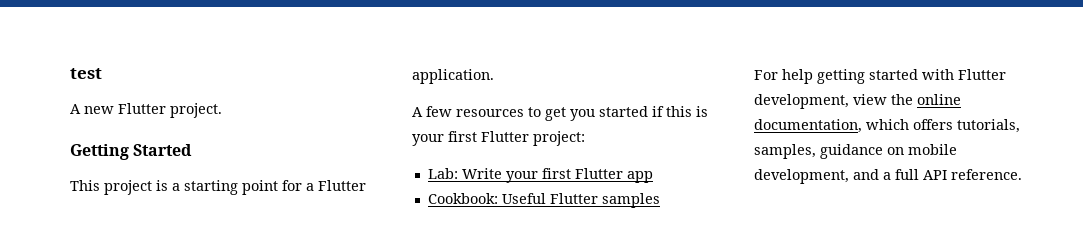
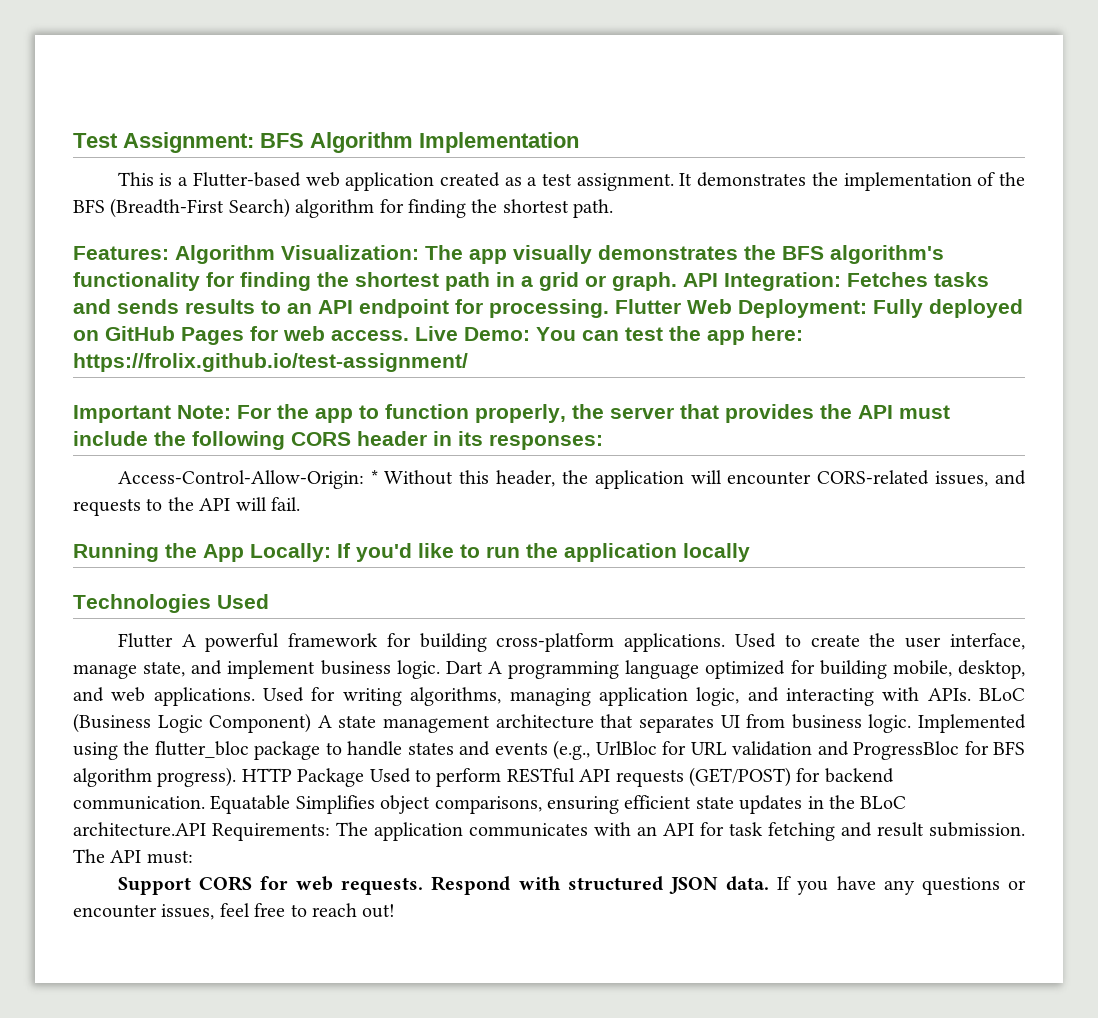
- test
- A new Flutter project.
- Getting Started
+ Test Assignment: BFS Algorithm Implementation
- This project is a starting point for a Flutter application.
- A few resources to get you started if this is your first Flutter project:
- Lab: Write your first Flutter app
- Cookbook: Useful Flutter samples
- For help getting started with Flutter development, view the online documentation, which offers tutorials, samples, guidance on mobile development, and a full API reference.
+ This is a Flutter-based web application created as a test assignment. It demonstrates the implementation of the BFS (Breadth-First Search) algorithm for finding the shortest path.
+ Features: Algorithm Visualization: The app visually demonstrates the BFS algorithm's functionality for finding the shortest path in a grid or graph. API Integration: Fetches tasks and sends results to an API endpoint for processing. Flutter Web Deployment: Fully deployed on GitHub Pages for web access. Live Demo: You can test the app here: https://frolix.github.io/test-assignment/
+ Important Note: For the app to function properly, the server that provides the API must include the following CORS header in its responses:
+ Access-Control-Allow-Origin: * Without this header, the application will encounter CORS-related issues, and requests to the API will fail.
+ Running the App Locally: If you'd like to run the application locally
+ Technologies Used
+ Flutter A powerful framework for building cross-platform applications. Used to create the user interface, manage state, and implement business logic. Dart A programming language optimized for building mobile, desktop, and web applications. Used for writing algorithms, managing application logic, and interacting with APIs. BLoC (Business Logic Component) A state management architecture that separates UI from business logic. Implemented using the flutter_bloc package to handle states and events (e.g., UrlBloc for URL validation and ProgressBloc for BFS algorithm progress). HTTP Package Used to perform RESTful API requests (GET/POST) for backend communication. Equatable Simplifies object comparisons, ensuring efficient state updates in the BLoC architecture.API Requirements: The application communicates with an API for task fetching and result submission. The API must:
+ Support CORS for web requests. Respond with structured JSON data. If you have any questions or encounter issues, feel free to reach out!

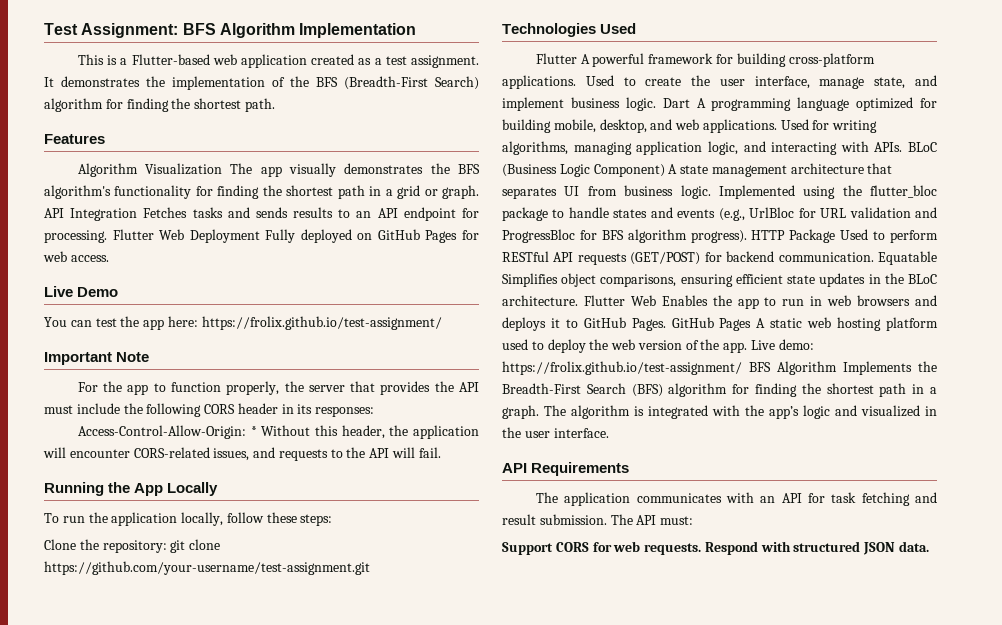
- Features: Algorithm Visualization: The app visually demonstrates the BFS algorithm's functionality for finding the shortest path in a grid or graph.
+ Features
+ Algorithm Visualization The app visually demonstrates the BFS algorithm's functionality for finding the shortest path in a grid or graph.
- API Integration: Fetches tasks and sends results to an API endpoint for processing.
+ API Integration Fetches tasks and sends results to an API endpoint for processing.
- Flutter Web Deployment: Fully deployed on GitHub Pages for web access. Live Demo: You can test the app here: https://frolix.github.io/test-assignment/
+ Flutter Web Deployment Fully deployed on GitHub Pages for web access.
+ Live Demo
+ You can test the app here: https://frolix.github.io/test-assignment/
- Important Note: For the app to function properly, the server that provides the API must include the following CORS header in its responses:
+ Important Note
+ For the app to function properly, the server that provides the API must include the following CORS header in its responses:
- Running the App Locally: If you'd like to run the application locally
+ Running the App Locally
+ To run the application locally, follow these steps:
+ Clone the repository: git clone https://github.com/your-username/test-assignment.git
- Equatable Simplifies object comparisons, ensuring efficient state updates in the BLoC architecture.API Requirements: The application communicates with an API for task fetching and result submission.
+ Equatable Simplifies object comparisons, ensuring efficient state updates in the BLoC architecture. Flutter Web Enables the app to run in web browsers and deploys it to GitHub Pages. GitHub Pages A static web hosting platform used to deploy the web version of the app. Live demo: https://frolix.github.io/test-assignment/ BFS Algorithm Implements the Breadth-First Search (BFS) algorithm for finding the shortest path in a graph. The algorithm is integrated with the app’s logic and visualized in the user interface.
+ API Requirements
+ The application communicates with an API for task fetching and result submission.
- If you have any questions or encounter issues, feel free to reach out!

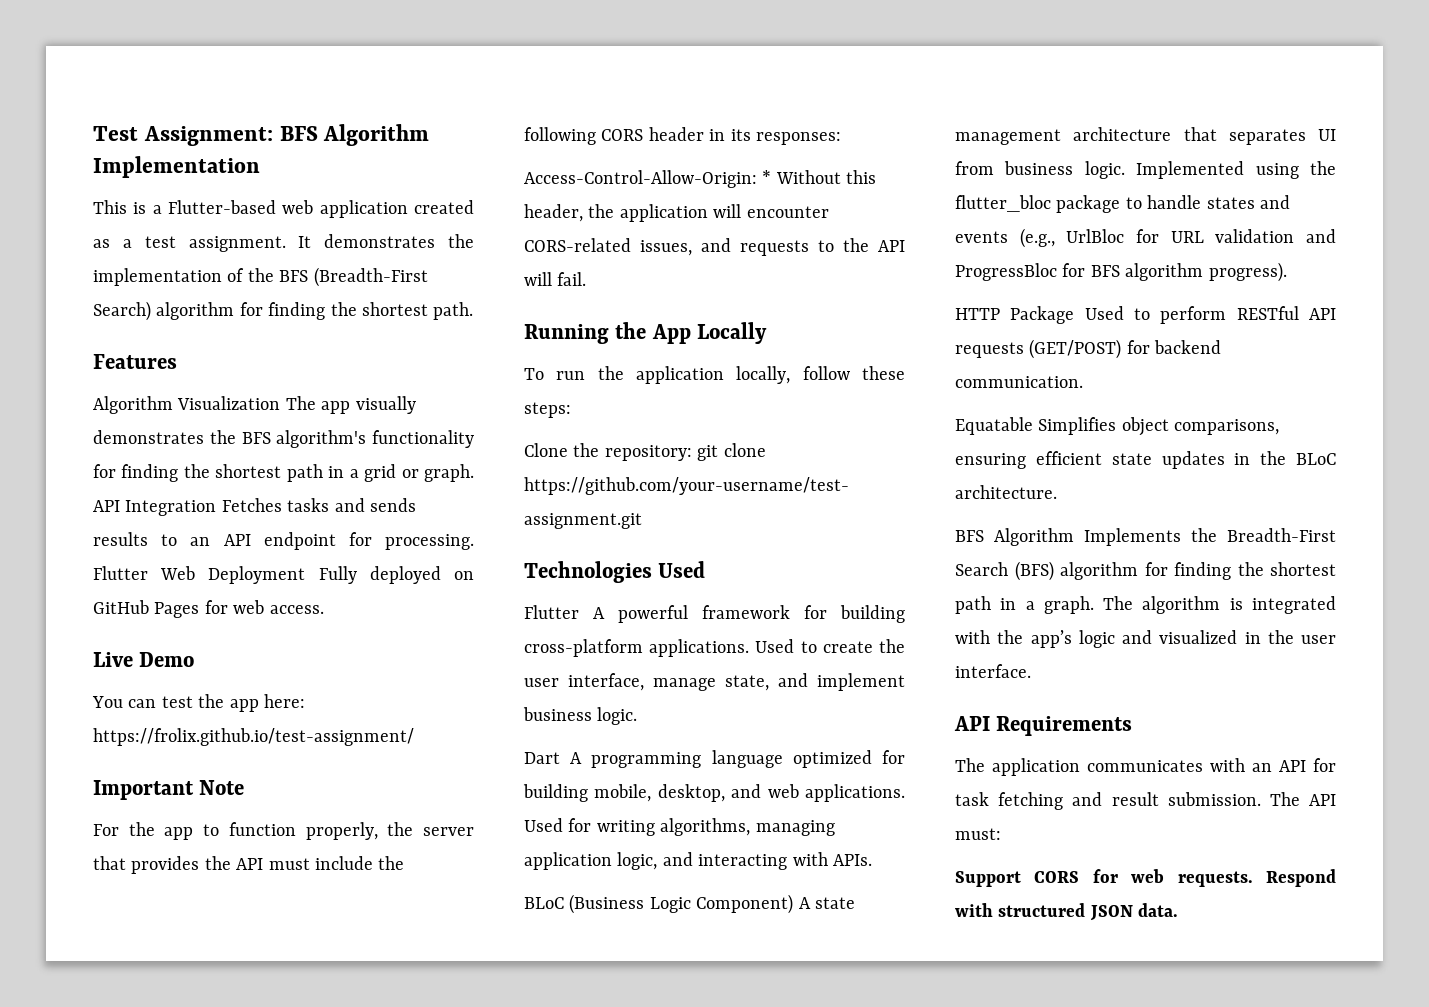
- Used to create the user interface, manage state, and implement business logic. Dart A programming language optimized for building mobile, desktop, and web applications.
+ Used to create the user interface, manage state, and implement business logic.
+ Dart A programming language optimized for building mobile, desktop, and web applications.
- Used for writing algorithms, managing application logic, and interacting with APIs. BLoC (Business Logic Component) A state management architecture that separates UI from business logic.
+ Used for writing algorithms, managing application logic, and interacting with APIs.
+ BLoC (Business Logic Component) A state management architecture that separates UI from business logic.
- Implemented using the flutter_bloc package to handle states and events (e.g., UrlBloc for URL validation and ProgressBloc for BFS algorithm progress). HTTP Package Used to perform RESTful API requests (GET/POST) for backend communication. Equatable Simplifies object comparisons, ensuring efficient state updates in the BLoC architecture. Flutter Web Enables the app to run in web browsers and deploys it to GitHub Pages. GitHub Pages A static web hosting platform used to deploy the web version of the app. Live demo: https://frolix.github.io/test-assignment/ BFS Algorithm Implements the Breadth-First Search (BFS) algorithm for finding the shortest path in a graph.
+ Implemented using the flutter_bloc package to handle states and events (e.g., UrlBloc for URL validation and ProgressBloc for BFS algorithm progress).
+ HTTP Package Used to perform RESTful API requests (GET/POST) for backend communication.
+ Equatable Simplifies object comparisons, ensuring efficient state updates in the BLoC architecture.
+ BFS Algorithm Implements the Breadth-First Search (BFS) algorithm for finding the shortest path in a graph.

